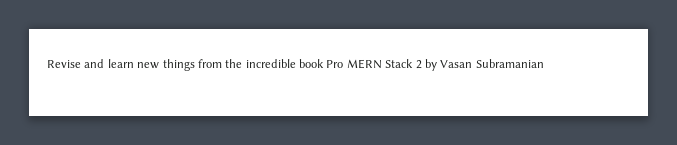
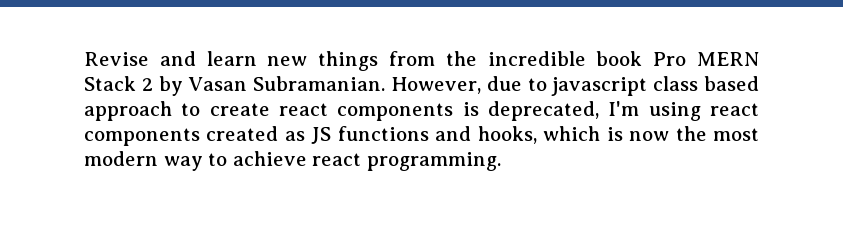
- Revise and learn new things from the incredible book Pro MERN Stack 2 by Vasan Subramanian
+ Revise and learn new things from the incredible book Pro MERN Stack 2 by Vasan Subramanian. However, due to javascript class based approach to create react components is deprecated, I'm using react components created as JS functions and hooks, which is now the most modern way to achieve react programming.

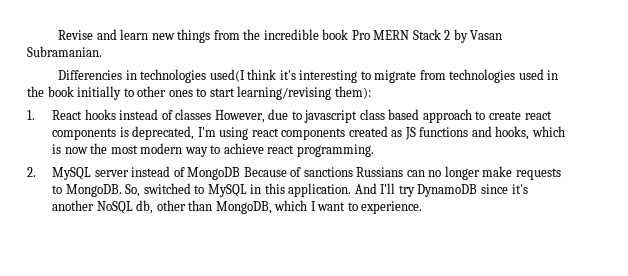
- Revise and learn new things from the incredible book Pro MERN Stack 2 by Vasan Subramanian. However, due to javascript class based approach to create react components is deprecated, I'm using react components created as JS functions and hooks, which is now the most modern way to achieve react programming.
+ Revise and learn new things from the incredible book Pro MERN Stack 2 by Vasan Subramanian.
+ Differencies in technologies used(I think it's interesting to migrate from technologies used in the book initially to other ones to start learning/revising them):
+ 1. React hooks instead of classes However, due to javascript class based approach to create react components is deprecated, I'm using react components created as JS functions and hooks, which is now the most modern way to achieve react programming.
+ 2. MySQL server instead of MongoDB Because of sanctions Russians can no longer make requests to MongoDB. So, switched to MySQL in this application. And I'll try DynamoDB since it's another NoSQL db, other than MongoDB, which I want to experience.

